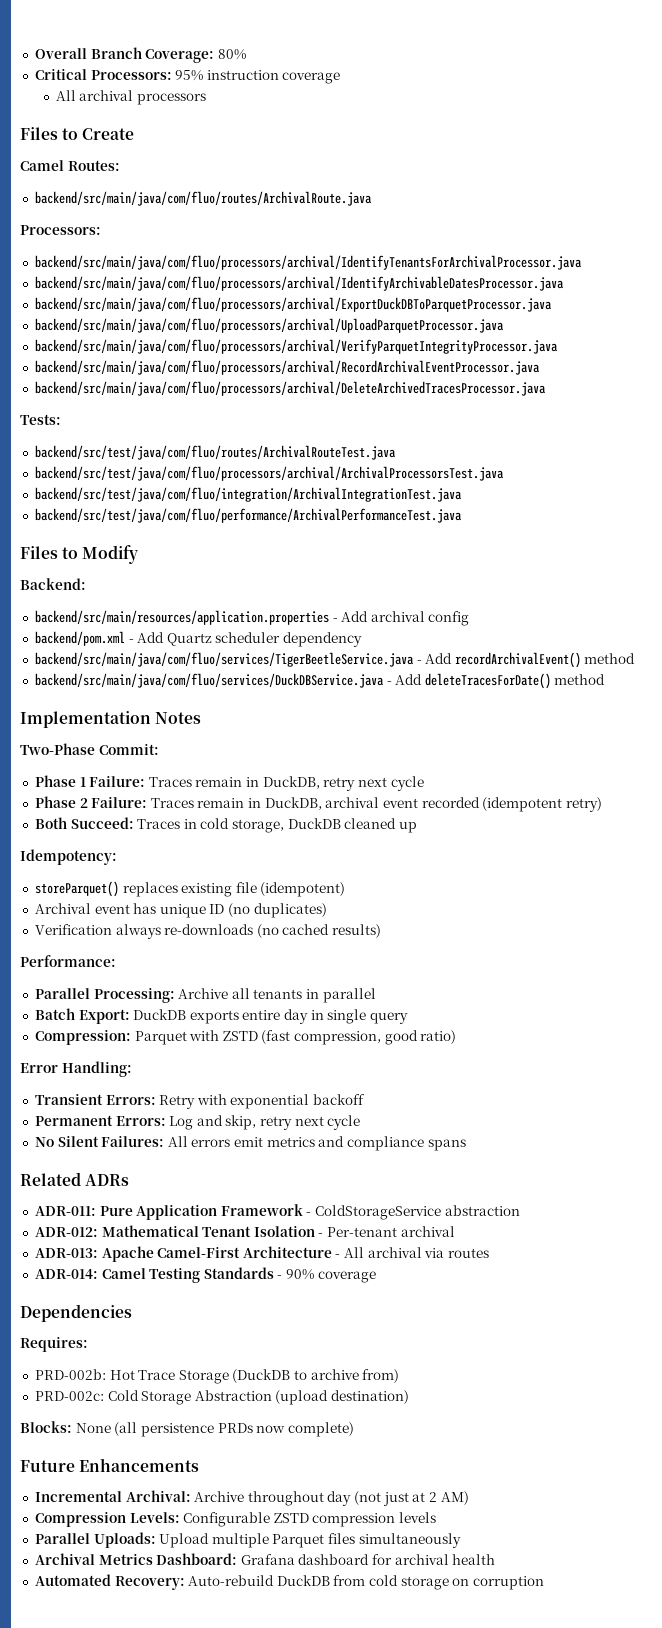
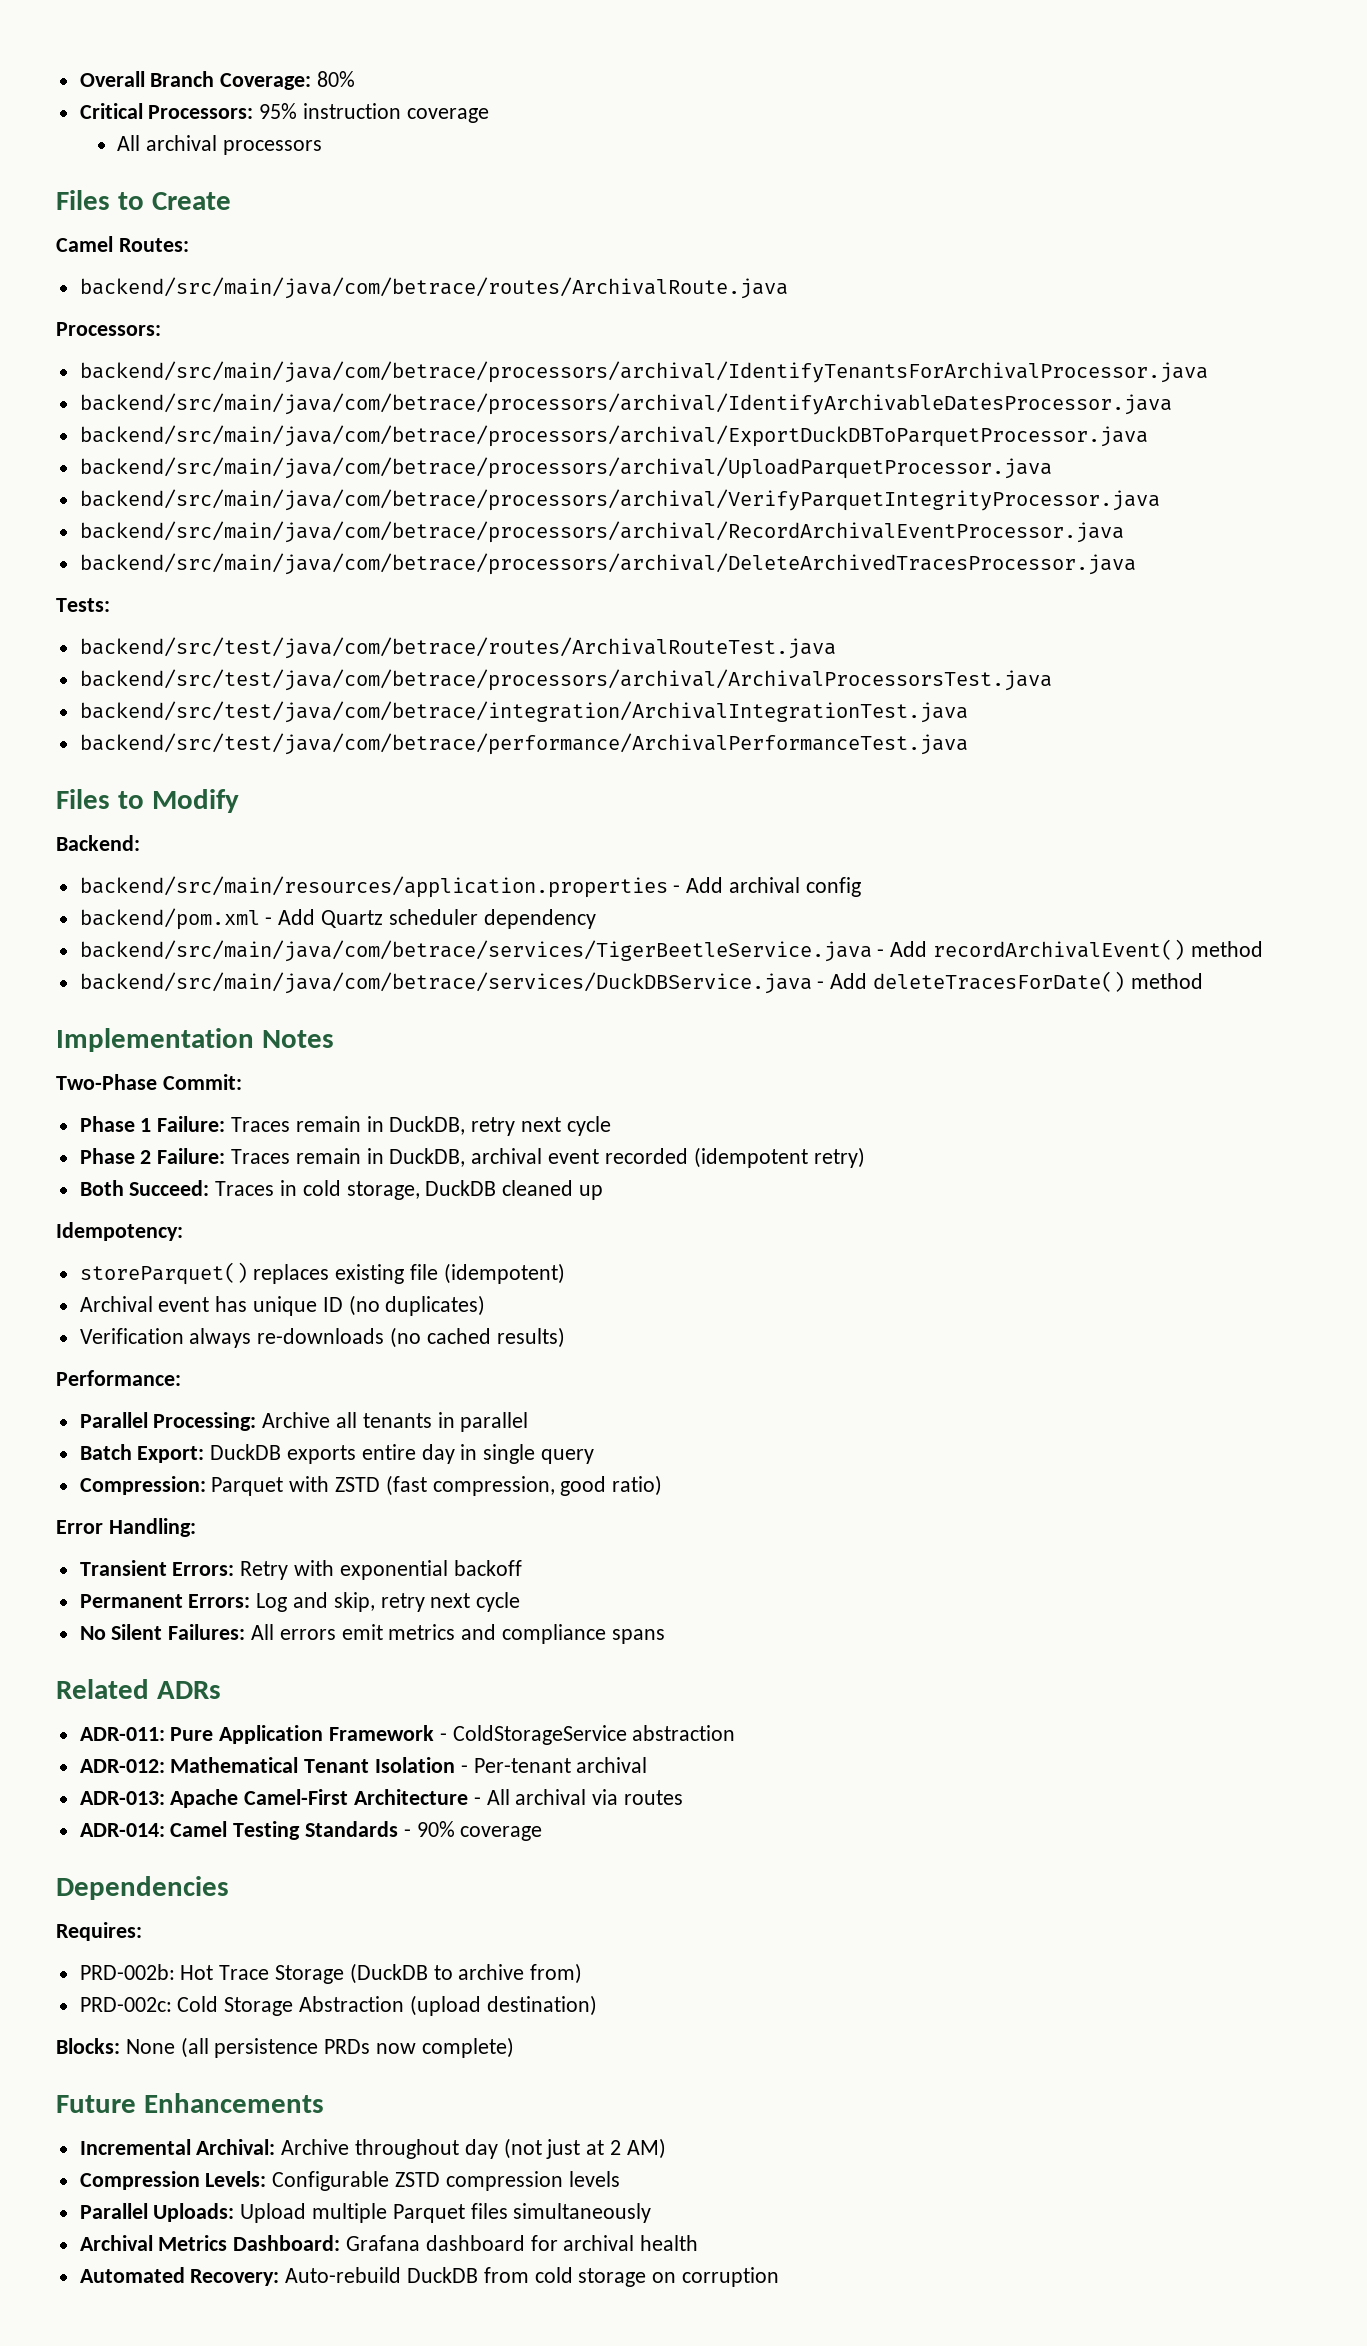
- backend/src/main/java/com/fluo/routes/ArchivalRoute.java
+ backend/src/main/java/com/betrace/routes/ArchivalRoute.java
- backend/src/main/java/com/fluo/processors/archival/IdentifyTenantsForArchivalProcessor.java
- backend/src/main/java/com/fluo/processors/archival/IdentifyArchivableDatesProcessor.java
- backend/src/main/java/com/fluo/processors/archival/ExportDuckDBToParquetProcessor.java
- backend/src/main/java/com/fluo/processors/archival/UploadParquetProcessor.java
- backend/src/main/java/com/fluo/processors/archival/VerifyParquetIntegrityProcessor.java
- backend/src/main/java/com/fluo/processors/archival/RecordArchivalEventProcessor.java
- backend/src/main/java/com/fluo/processors/archival/DeleteArchivedTracesProcessor.java
+ backend/src/main/java/com/betrace/processors/archival/IdentifyTenantsForArchivalProcessor.java
+ backend/src/main/java/com/betrace/processors/archival/IdentifyArchivableDatesProcessor.java
+ backend/src/main/java/com/betrace/processors/archival/ExportDuckDBToParquetProcessor.java
+ backend/src/main/java/com/betrace/processors/archival/UploadParquetProcessor.java
+ backend/src/main/java/com/betrace/processors/archival/VerifyParquetIntegrityProcessor.java
+ backend/src/main/java/com/betrace/processors/archival/RecordArchivalEventProcessor.java
+ backend/src/main/java/com/betrace/processors/archival/DeleteArchivedTracesProcessor.java
  Tests:
- backend/src/test/java/com/fluo/routes/ArchivalRouteTest.java
- backend/src/test/java/com/fluo/processors/archival/ArchivalProcessorsTest.java
- backend/src/test/java/com/fluo/integration/ArchivalIntegrationTest.java
- backend/src/test/java/com/fluo/performance/ArchivalPerformanceTest.java
+ backend/src/test/java/com/betrace/routes/ArchivalRouteTest.java
+ backend/src/test/java/com/betrace/processors/archival/ArchivalProcessorsTest.java
+ backend/src/test/java/com/betrace/integration/ArchivalIntegrationTest.java
+ backend/src/test/java/com/betrace/performance/ArchivalPerformanceTest.java
- backend/src/main/java/com/fluo/services/TigerBeetleService.java - Add recordArchivalEvent() method
+ backend/src/main/java/com/betrace/services/TigerBeetleService.java - Add recordArchivalEvent() method
- backend/src/main/java/com/fluo/services/DuckDBService.java - Add deleteTracesForDate() method
+ backend/src/main/java/com/betrace/services/DuckDBService.java - Add deleteTracesForDate() method

